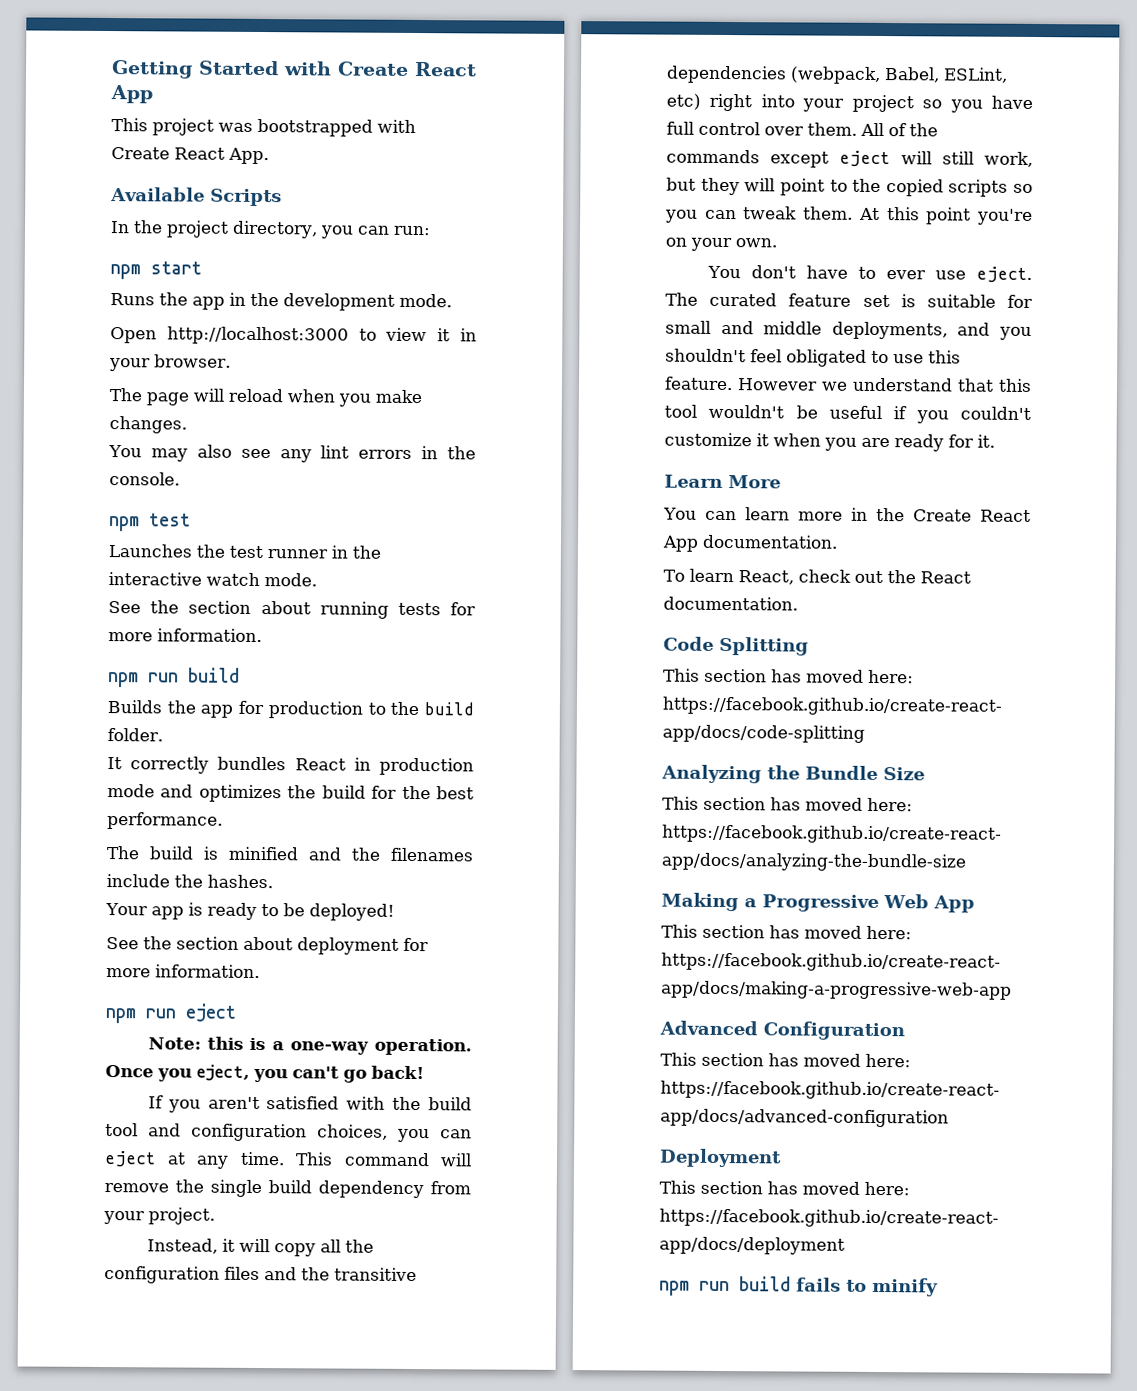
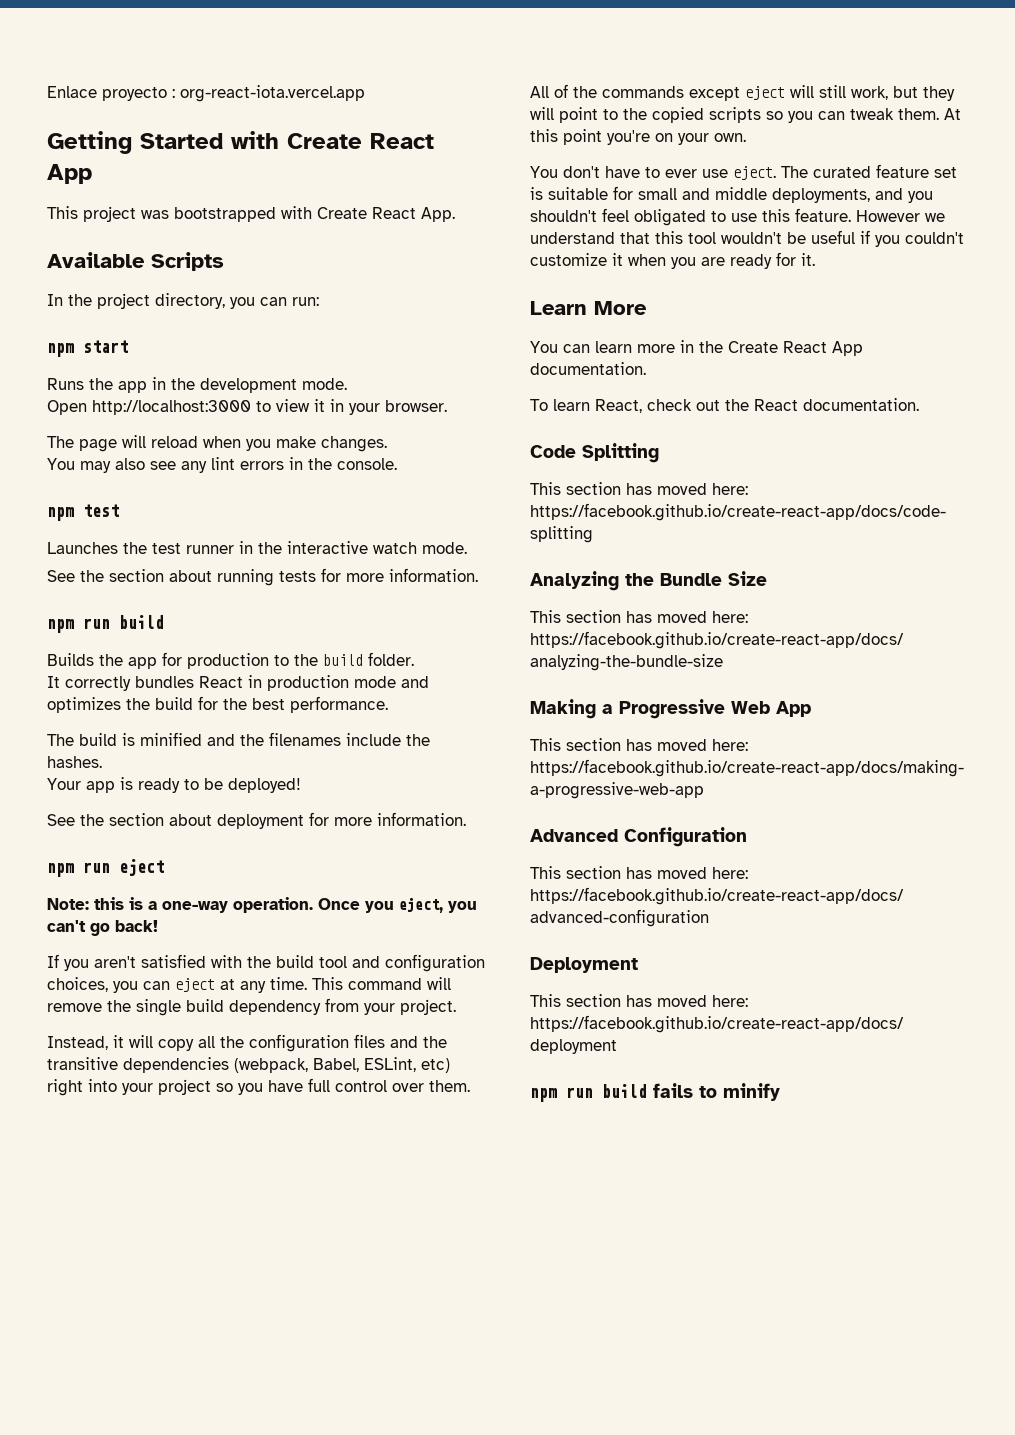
+ Enlace proyecto : org-react-iota.vercel.app

